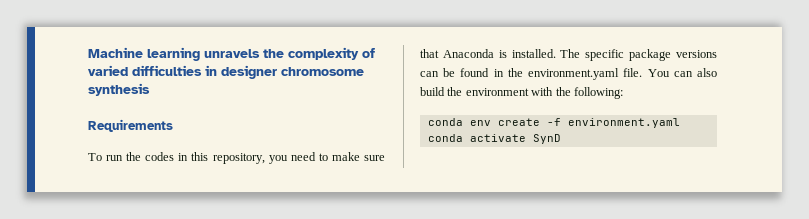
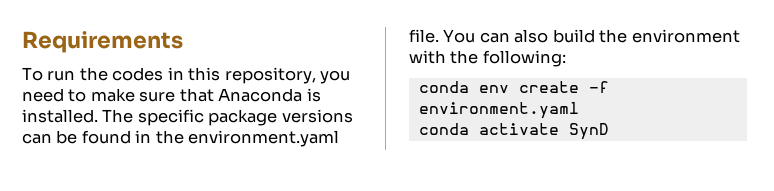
- Machine learning unravels the complexity of varied difficulties in designer chromosome synthesis

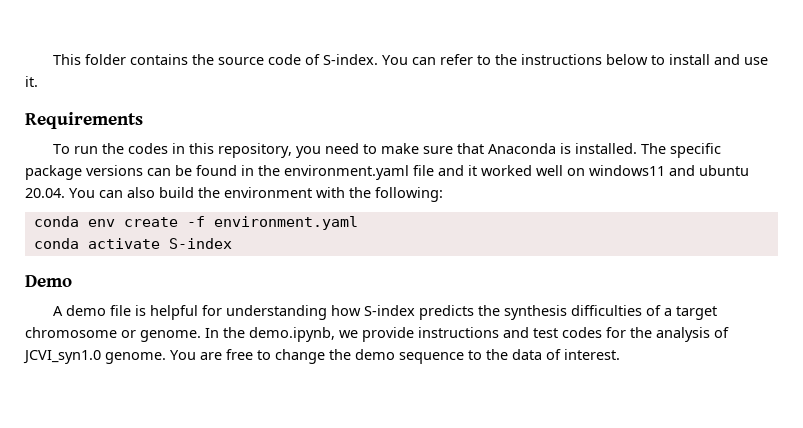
+ This folder contains the source code of S-index. You can refer to the instructions below to install and use it.
- The specific package versions can be found in the environment.yaml file. You can also build the environment with the following:
+ The specific package versions can be found in the environment.yaml file and it worked well on windows11 and ubuntu 20.04. You can also build the environment with the following:
- conda activate SynD
+ conda activate S-index
+ Demo
+ A demo file is helpful for understanding how S-index predicts the synthesis difficulties of a target chromosome or genome. In the demo.ipynb, we provide instructions and test codes for the analysis of JCVI_syn1.0 genome. You are free to change the demo sequence to the data of interest.

